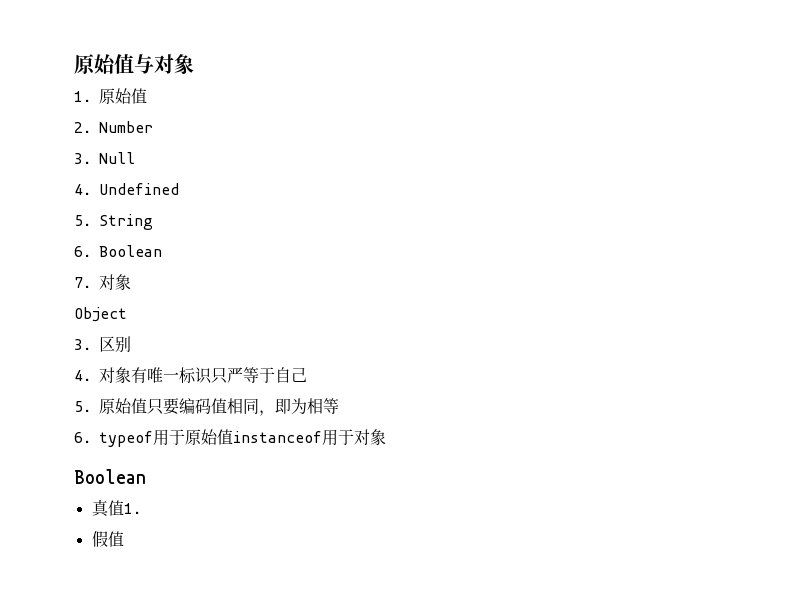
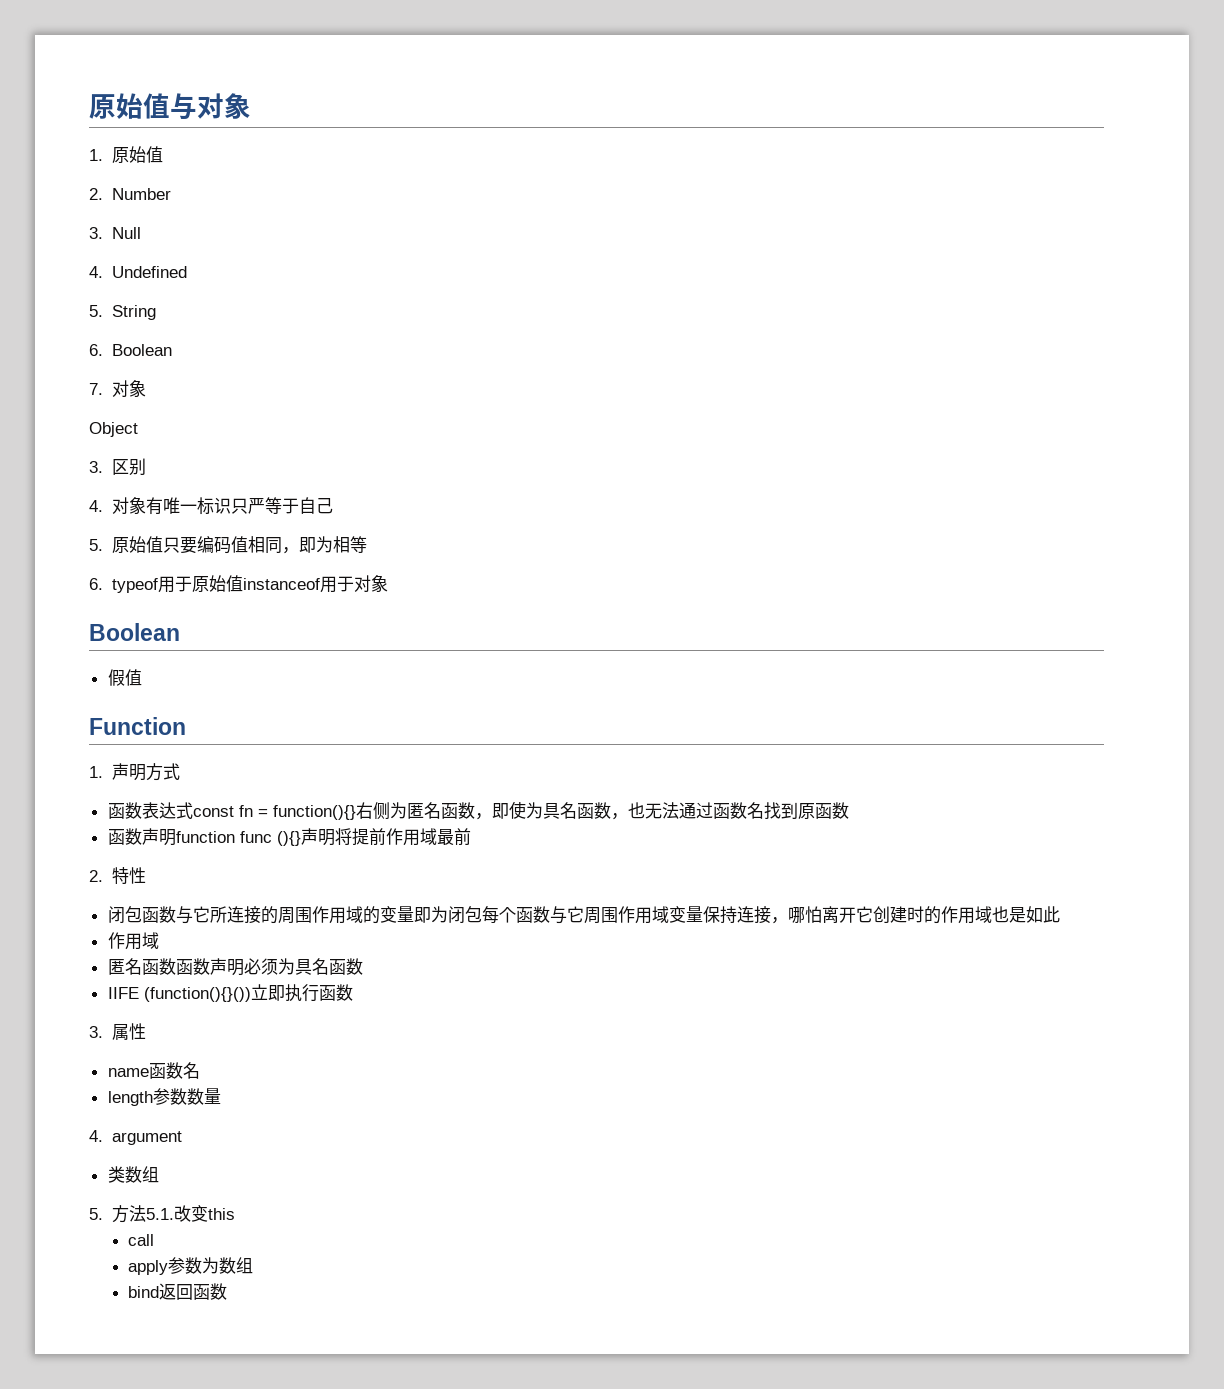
- 真值1.
+ Function
+ 1.声明方式
+ 函数表达式const fn = function(){}右侧为匿名函数，即使为具名函数，也无法通过函数名找到原函数
+ 函数声明function func (){}声明将提前作用域最前
+ 2.特性
+ 闭包函数与它所连接的周围作用域的变量即为闭包每个函数与它周围作用域变量保持连接，哪怕离开它创建时的作用域也是如此
+ 作用域
+ 匿名函数函数声明必须为具名函数
+ IIFE (function(){}())立即执行函数
+ 3.属性
+ name函数名
+ length参数数量
+ 4. argument
+ 类数组
+ 5.方法5.1.改变this
+ call
+ apply参数为数组
+ bind返回函数

